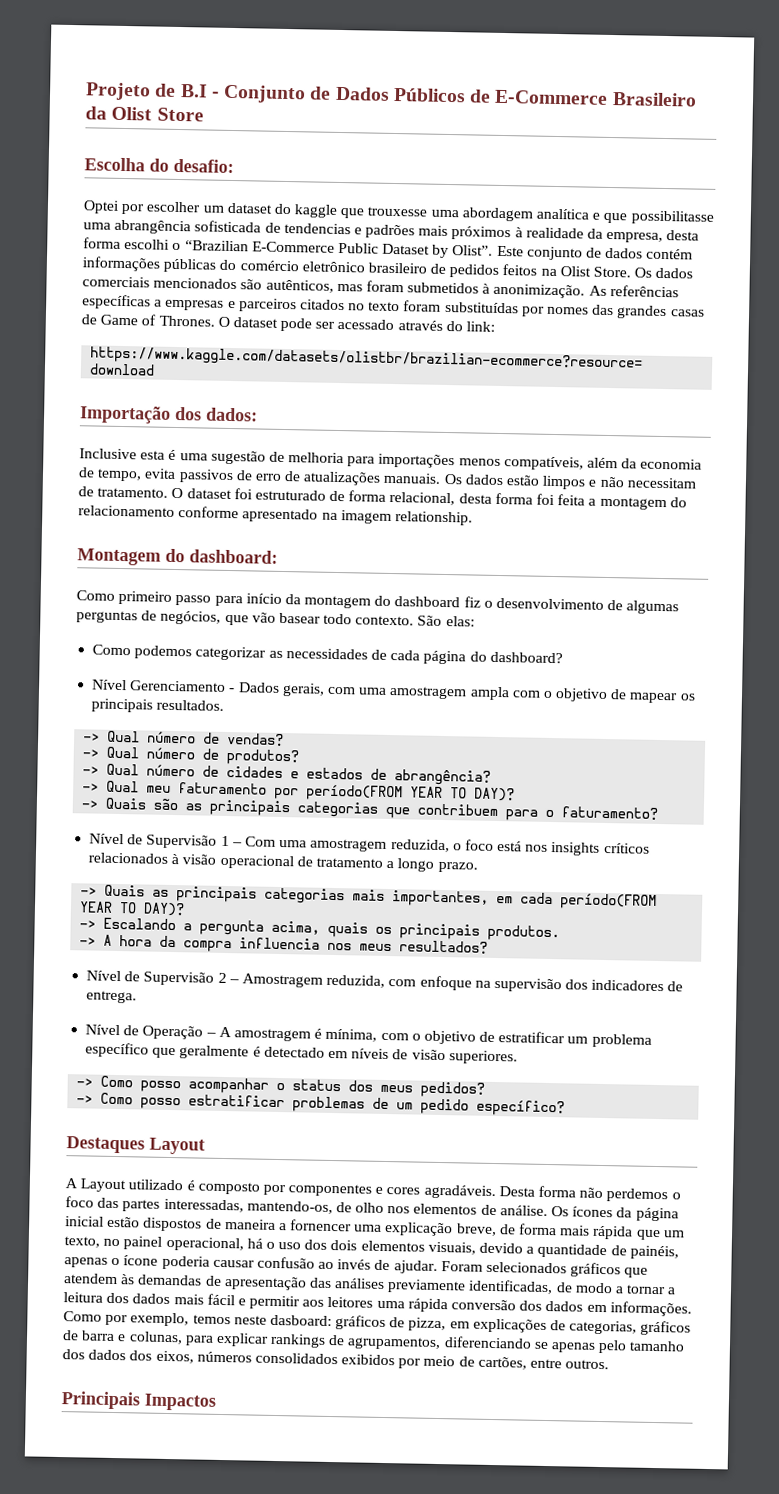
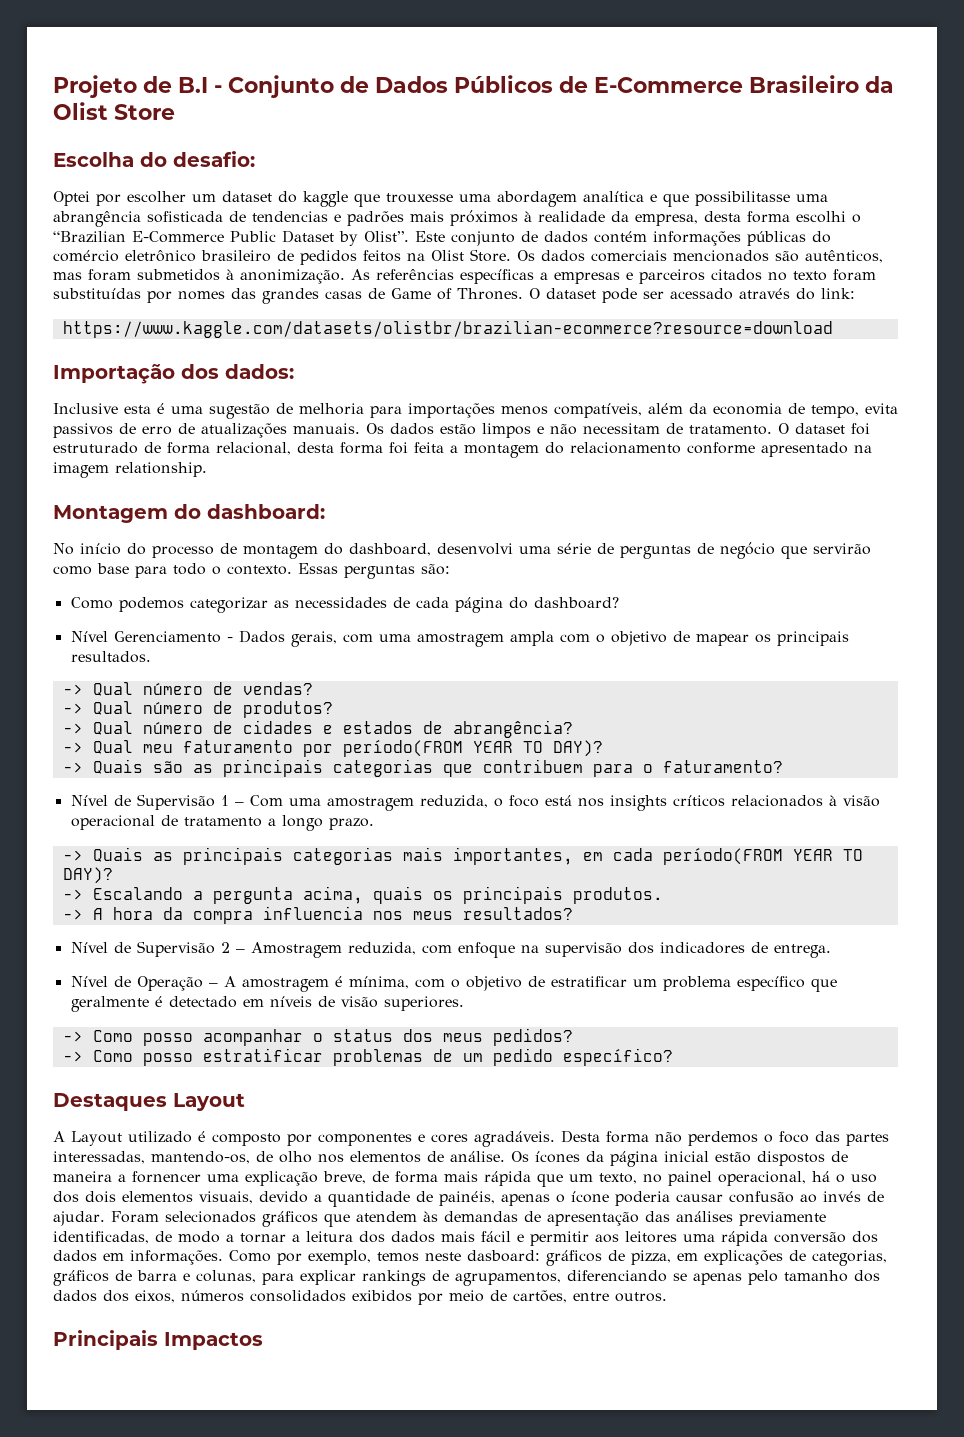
- Como primeiro passo para início da montagem do dashboard fiz o desenvolvimento de algumas perguntas de negócios, que vão basear todo contexto. São elas:
+ No início do processo de montagem do dashboard, desenvolvi uma série de perguntas de negócio que servirão como base para todo o contexto. Essas perguntas são:

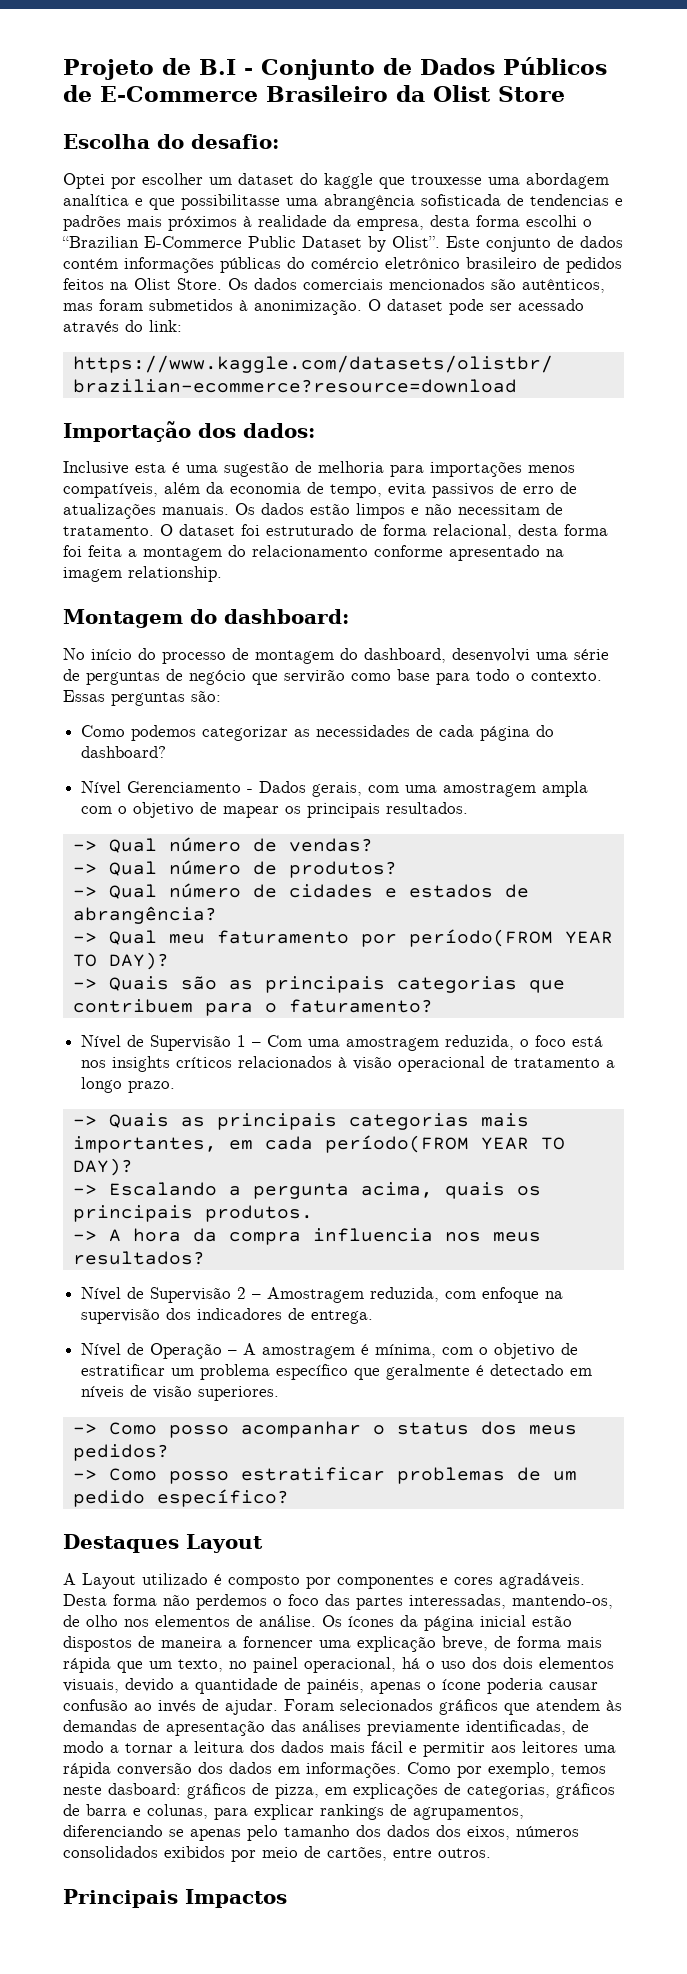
- As referências específicas a empresas e parceiros citados no texto foram substituídas por nomes das grandes casas de Game of Thrones.

